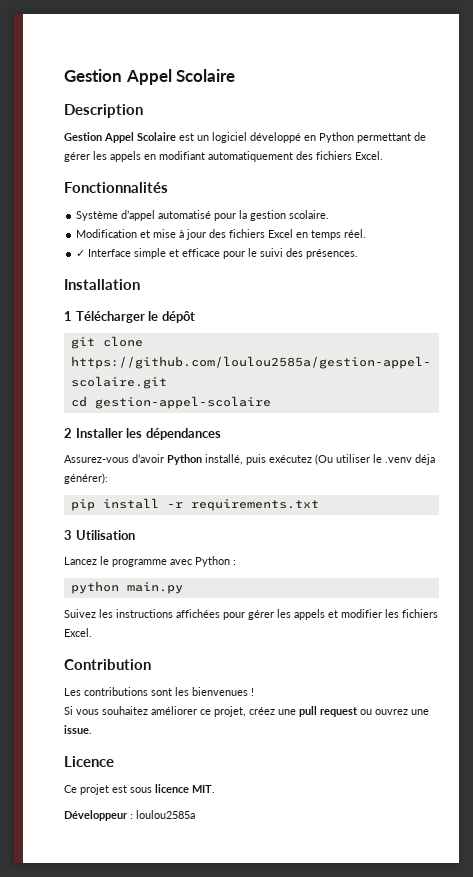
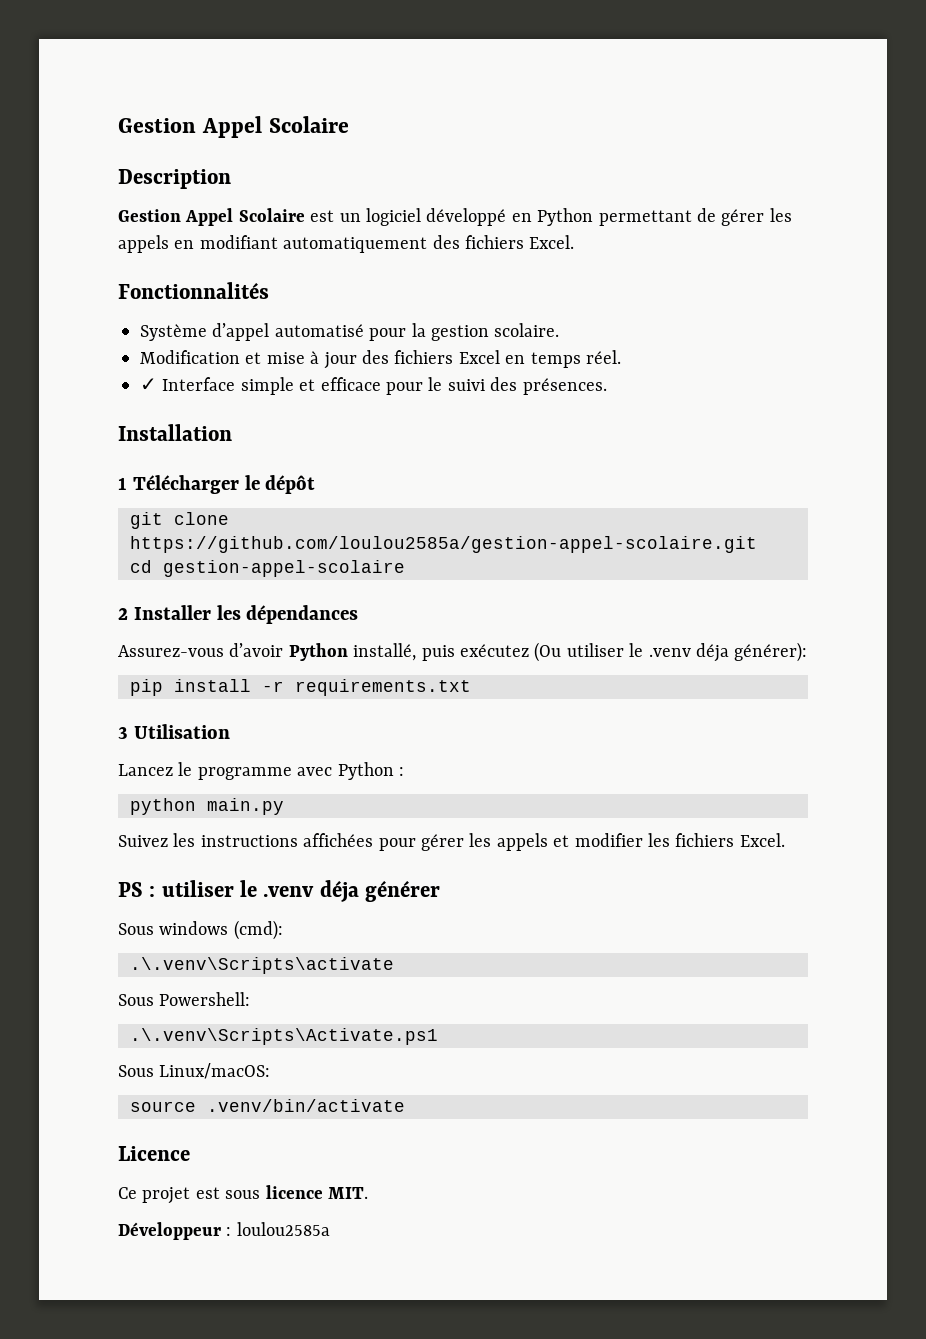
- Contribution
- Les contributions sont les bienvenues !
- Si vous souhaitez améliorer ce projet, créez une pull request ou ouvrez une issue.
+ PS : utiliser le .venv déja générer
+ Sous windows (cmd):
+ .\.venv\Scripts\activate
+ Sous Powershell:
+ .\.venv\Scripts\Activate.ps1
+ Sous Linux/macOS:
+ source .venv/bin/activate

